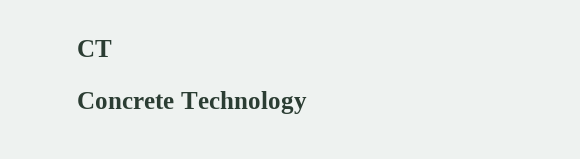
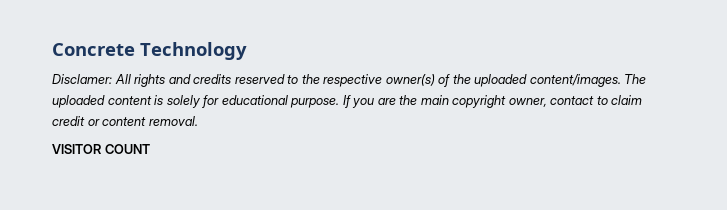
- CT
+ Disclamer: All rights and credits reserved to the respective owner(s) of the uploaded content/images. The uploaded content is solely for educational purpose. If you are the main copyright owner, contact to claim credit or content removal.
+ VISITOR COUNT

